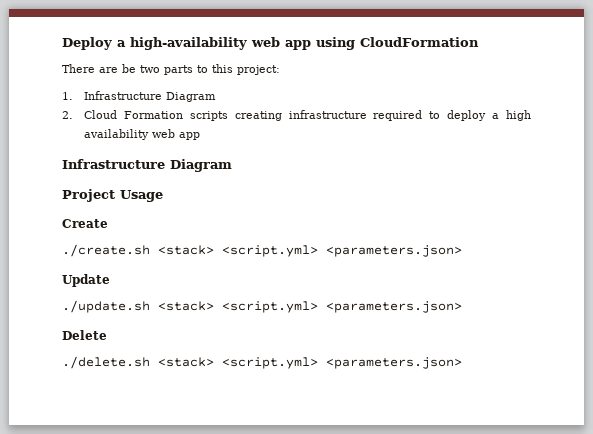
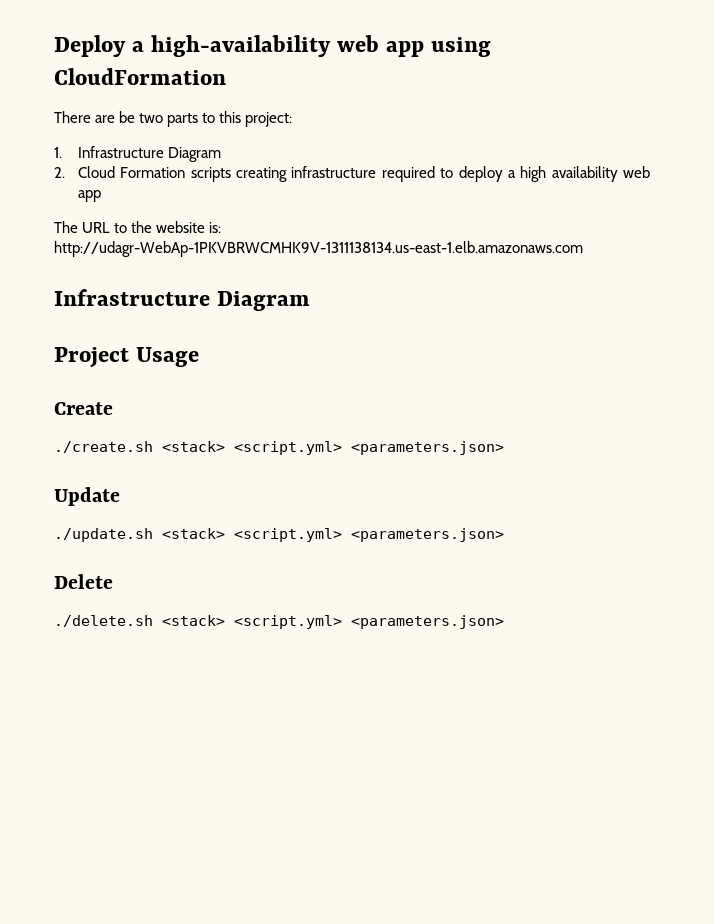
+ The URL to the website is: http://udagr-WebAp-1PKVBRWCMHK9V-1311138134.us-east-1.elb.amazonaws.com

